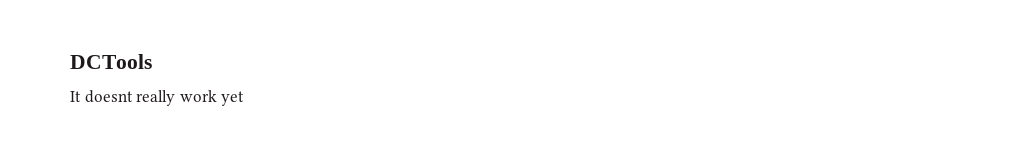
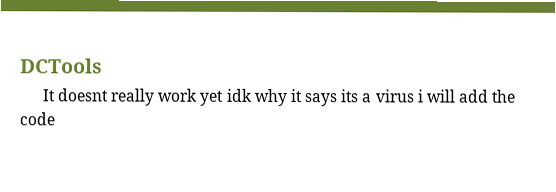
- It doesnt really work yet
+ It doesnt really work yet idk why it says its a virus i will add the code

